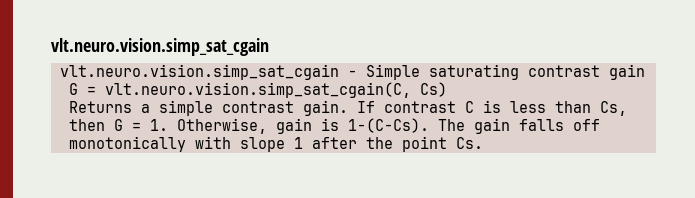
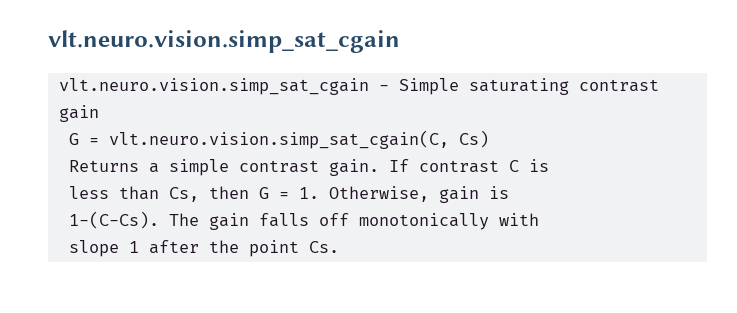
- If contrast C is less than Cs, then G = 1. Otherwise, gain is 1-(C-Cs).
+ If contrast C is
+ less than Cs, then G = 1. Otherwise, gain is
+ 1-(C-Cs).
- The gain falls off monotonically with slope 1 after the point Cs.
+ The gain falls off monotonically with
+ slope 1 after the point Cs.

